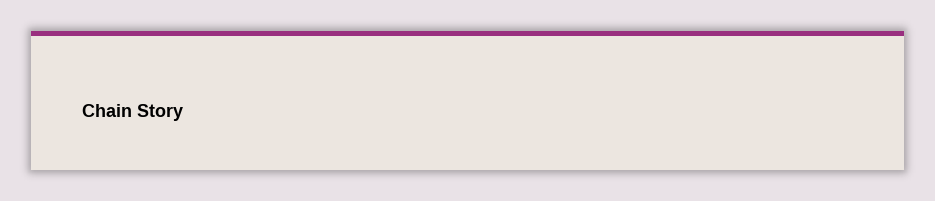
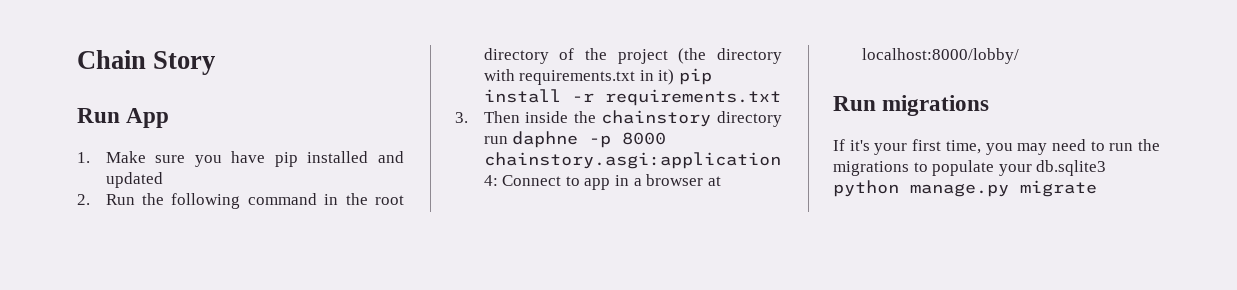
+ Run App
+ 1. Make sure you have pip installed and updated
+ 2. Run the following command in the root directory of the project (the directory with requirements.txt in it) pip install -r requirements.txt
+ 3. Then inside the chainstory directory run daphne -p 8000 chainstory.asgi:application 4: Connect to app in a browser at localhost:8000/lobby/
+ Run migrations
+ If it's your first time, you may need to run the migrations to populate your db.sqlite3 python manage.py migrate

